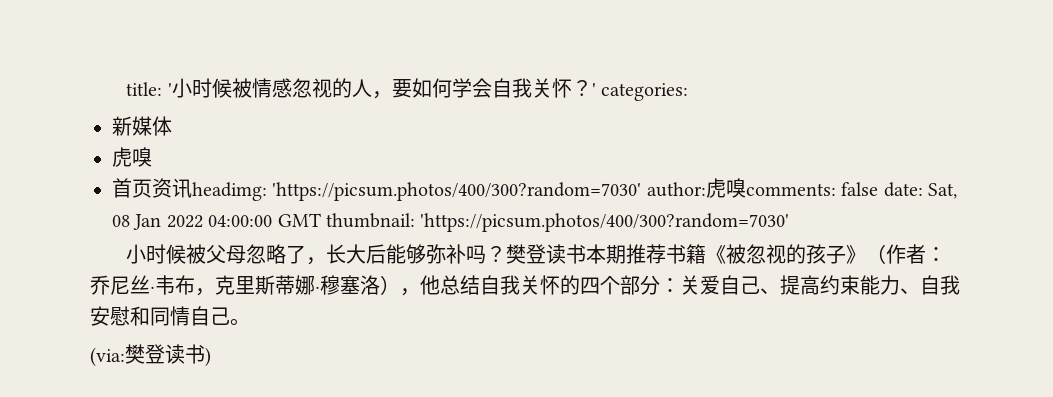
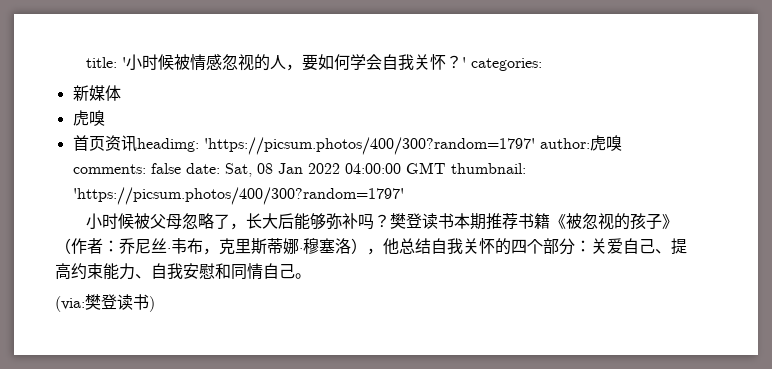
- 首页资讯headimg: 'https://picsum.photos/400/300?random=7030' author:虎嗅comments: false date: Sat, 08 Jan 2022 04:00:00 GMT thumbnail: 'https://picsum.photos/400/300?random=7030'
+ 首页资讯headimg: 'https://picsum.photos/400/300?random=1797' author:虎嗅comments: false date: Sat, 08 Jan 2022 04:00:00 GMT thumbnail: 'https://picsum.photos/400/300?random=1797'

